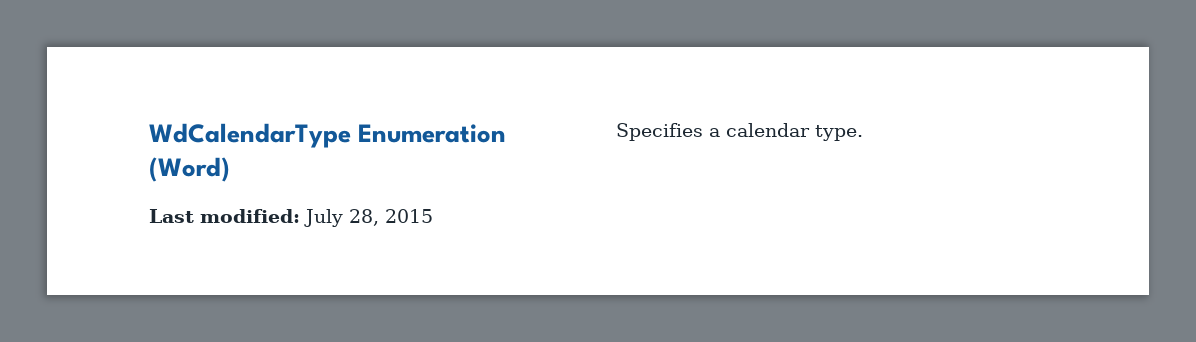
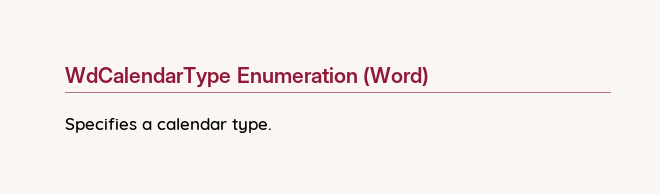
- Last modified: July 28, 2015

